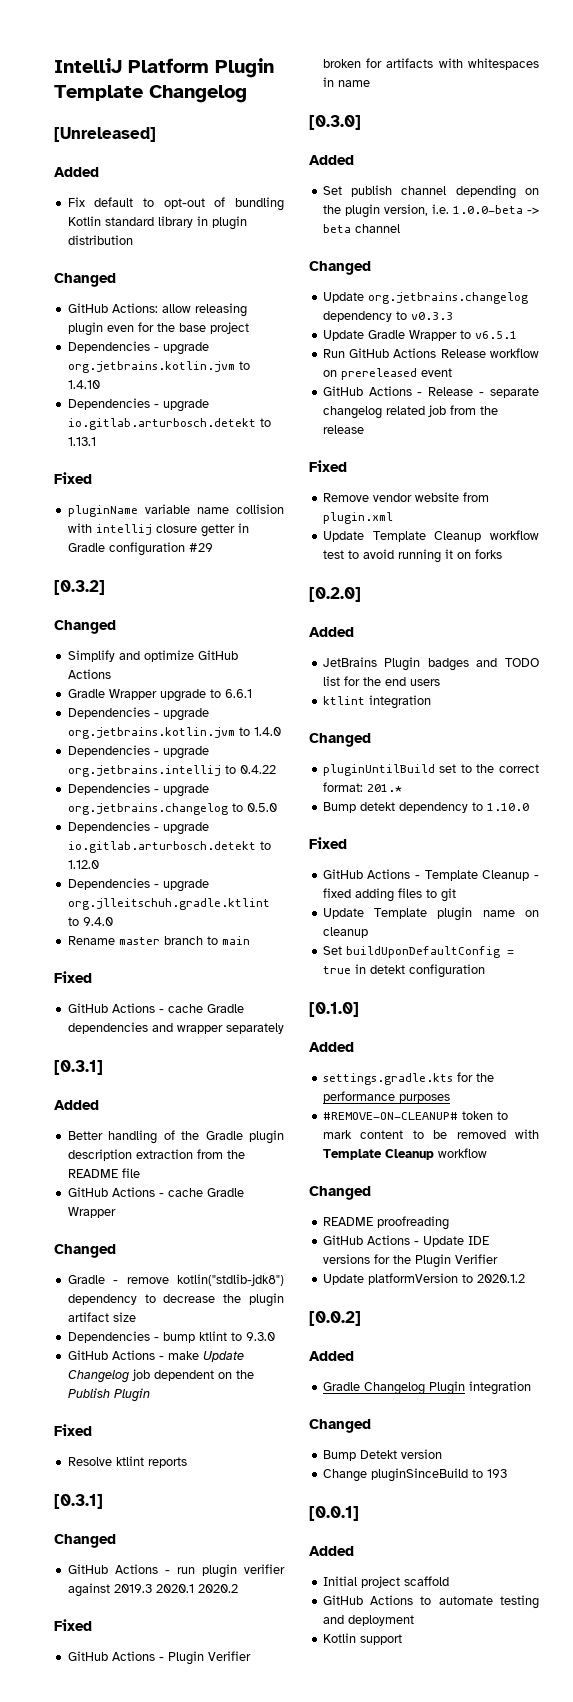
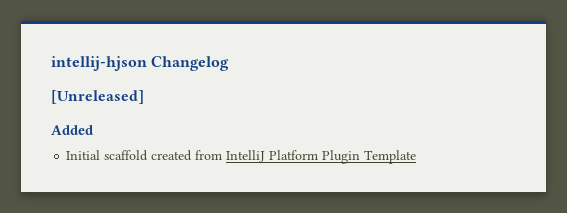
- IntelliJ Platform Plugin Template Changelog
+ intellij-hjson Changelog
- Fix default to opt-out of bundling Kotlin standard library in plugin distribution
- Changed
- GitHub Actions: allow releasing plugin even for the base project
- Dependencies - upgrade org.jetbrains.kotlin.jvm to 1.4.10
- Dependencies - upgrade io.gitlab.arturbosch.detekt to 1.13.1
- Fixed
- pluginName variable name collision with intellij closure getter in Gradle configuration #29
- [0.3.2]
- Changed
- Simplify and optimize GitHub Actions
- Gradle Wrapper upgrade to 6.6.1
- Dependencies - upgrade org.jetbrains.kotlin.jvm to 1.4.0
- Dependencies - upgrade org.jetbrains.intellij to 0.4.22
- Dependencies - upgrade org.jetbrains.changelog to 0.5.0
- Dependencies - upgrade io.gitlab.arturbosch.detekt to 1.12.0
- Dependencies - upgrade org.jlleitschuh.gradle.ktlint to 9.4.0
- Rename master branch to main
- Fixed
- GitHub Actions - cache Gradle dependencies and wrapper separately
- [0.3.1]
- Added
- Better handling of the Gradle plugin description extraction from the README file
- GitHub Actions - cache Gradle Wrapper
- Changed
- Gradle - remove kotlin("stdlib-jdk8") dependency to decrease the plugin artifact size
- Dependencies - bump ktlint to 9.3.0
- GitHub Actions - make Update Changelog job dependent on the Publish Plugin
- Fixed
- Resolve ktlint reports
- [0.3.1]
- Changed
- GitHub Actions - run plugin verifier against 2019.3 2020.1 2020.2
- Fixed
- GitHub Actions - Plugin Verifier broken for artifacts with whitespaces in name
- [0.3.0]
- Added
- Set publish channel depending on the plugin version, i.e. 1.0.0-beta -> beta channel
- Changed
- Update org.jetbrains.changelog dependency to v0.3.3
- Update Gradle Wrapper to v6.5.1
- Run GitHub Actions Release workflow on prereleased event
- GitHub Actions - Release - separate changelog related job from the release
- Fixed
- Remove vendor website from plugin.xml
- Update Template Cleanup workflow test to avoid running it on forks
- [0.2.0]
- Added
- JetBrains Plugin badges and TODO list for the end users
- ktlint integration
- Changed
- pluginUntilBuild set to the correct format: 201.*
- Bump detekt dependency to 1.10.0
- Fixed
- GitHub Actions - Template Cleanup - fixed adding files to git
- Update Template plugin name on cleanup
- Set buildUponDefaultConfig = true in detekt configuration
- [0.1.0]
- Added
- settings.gradle.kts for the performance purposes
- #REMOVE-ON-CLEANUP# token to mark content to be removed with Template Cleanup workflow
- Changed
- README proofreading
- GitHub Actions - Update IDE versions for the Plugin Verifier
- Update platformVersion to 2020.1.2
- [0.0.2]
- Added
- Gradle Changelog Plugin integration
- Changed
- Bump Detekt version
- Change pluginSinceBuild to 193
- [0.0.1]
- Added
- Initial project scaffold
- GitHub Actions to automate testing and deployment
- Kotlin support
+ Initial scaffold created from IntelliJ Platform Plugin Template

